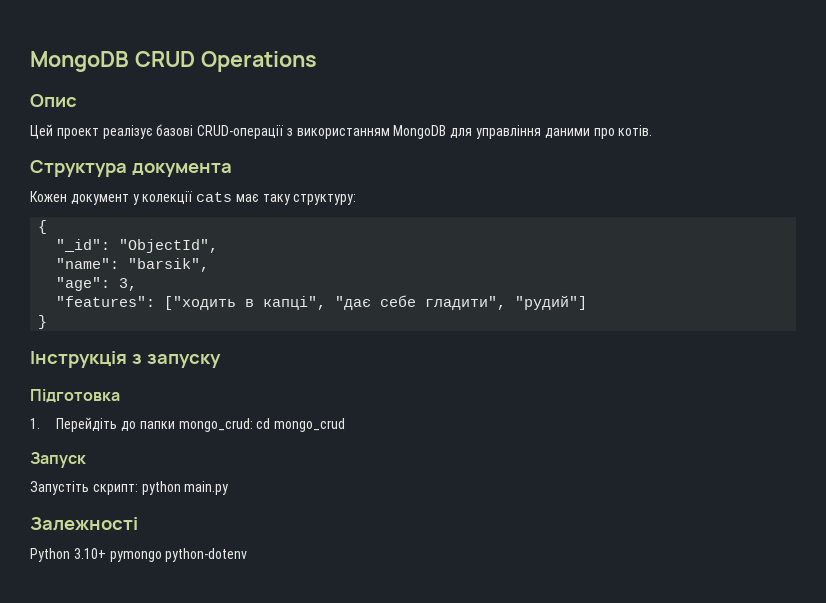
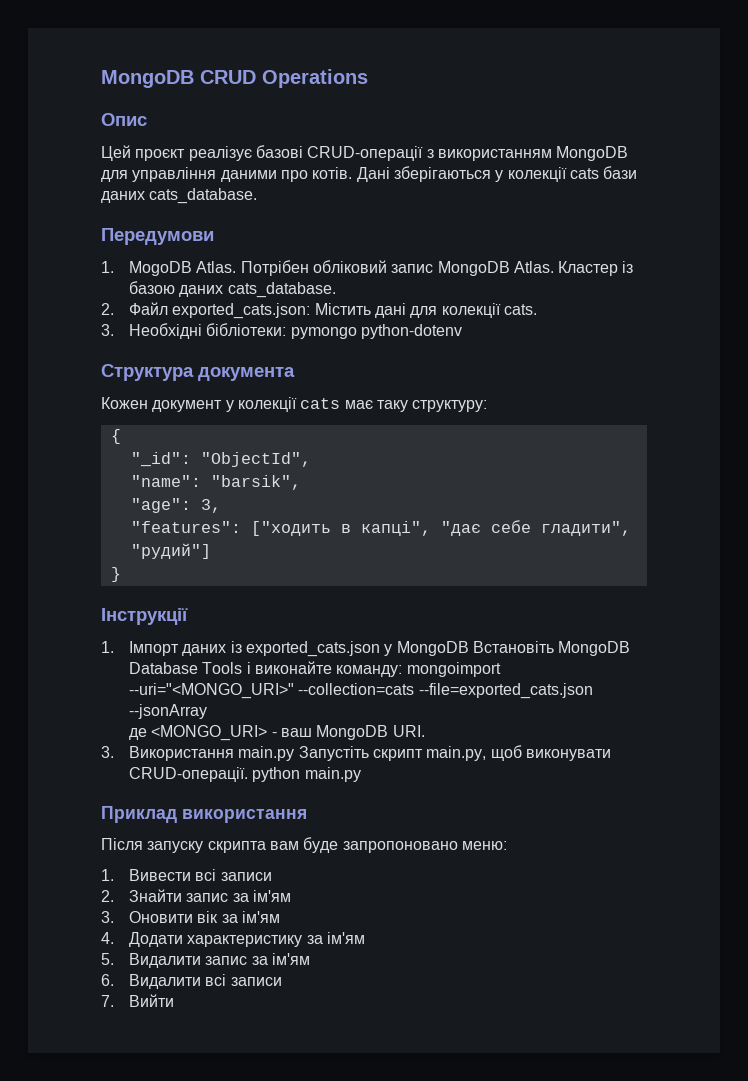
- Цей проект реалізує базові CRUD-операції з використанням MongoDB для управління даними про котів.
+ Цей проєкт реалізує базові CRUD-операції з використанням MongoDB для управління даними про котів. Дані зберігаються у колекції cats бази даних cats_database.
+ Передумови
+ 1. MogoDB Atlas. Потрібен обліковий запис MongoDB Atlas. Кластер із базою даних cats_database.
+ 2. Файл exported_cats.json: Містить дані для колекції cats.
+ 3. Необхідні бібліотеки: pymongo python-dotenv
- Інструкція з запуску
- Підготовка
- 1. Перейдіть до папки mongo_crud: cd mongo_crud
- Запуск
- Запустіть скрипт: python main.py
- Залежності
- Python 3.10+ pymongo python-dotenv
+ Інструкції
+ 1. Імпорт даних із exported_cats.json у MongoDB Встановіть MongoDB Database Tools і виконайте команду: mongoimport --uri="<MONGO_URI>" --collection=cats --file=exported_cats.json --jsonArray
+ де <MONGO_URI> - ваш MongoDB URI.
+ 3. Використання main.py Запустіть скрипт main.py, щоб виконувати CRUD-операції. python main.py
+ Приклад використання
+ Після запуску скрипта вам буде запропоновано меню:
+ 1. Вивести всі записи
+ 2. Знайти запис за ім'ям
+ 3. Оновити вік за ім'ям
+ 4. Додати характеристику за ім'ям
+ 5. Видалити запис за ім'ям
+ 6. Видалити всі записи
+ 7. Вийти

